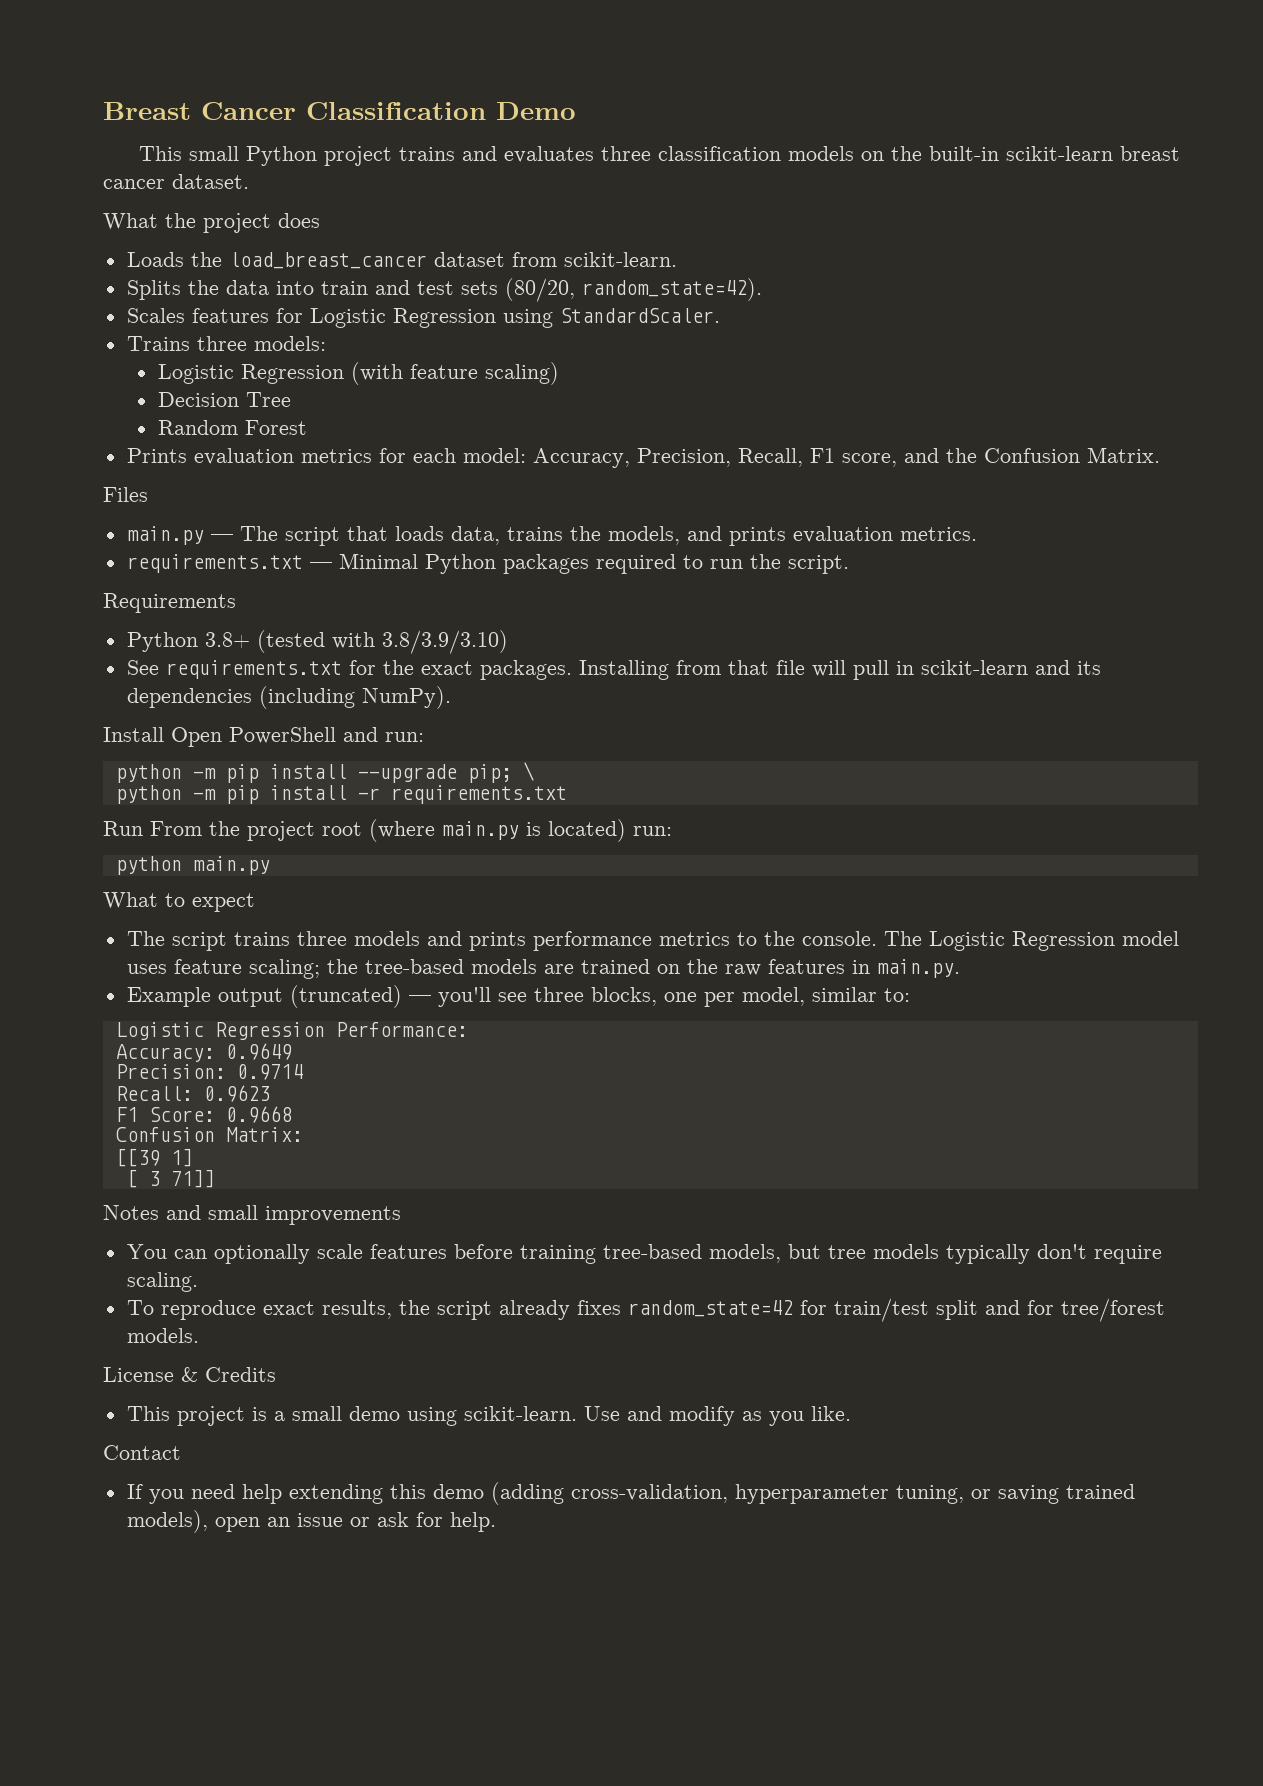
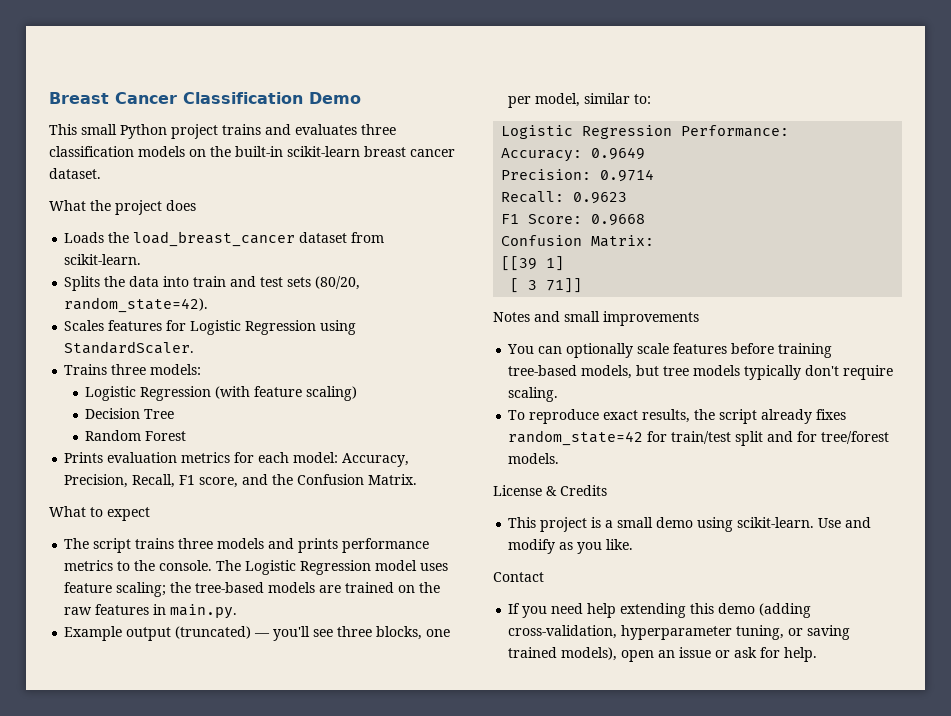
- Files
- main.py — The script that loads data, trains the models, and prints evaluation metrics.
- requirements.txt — Minimal Python packages required to run the script.
- Requirements
- Python 3.8+ (tested with 3.8/3.9/3.10)
- See requirements.txt for the exact packages. Installing from that file will pull in scikit-learn and its dependencies (including NumPy).
- Install Open PowerShell and run:
- python -m pip install --upgrade pip; \
- python -m pip install -r requirements.txt
- Run From the project root (where main.py is located) run:
- python main.py

